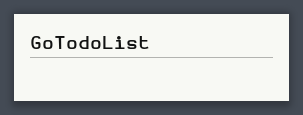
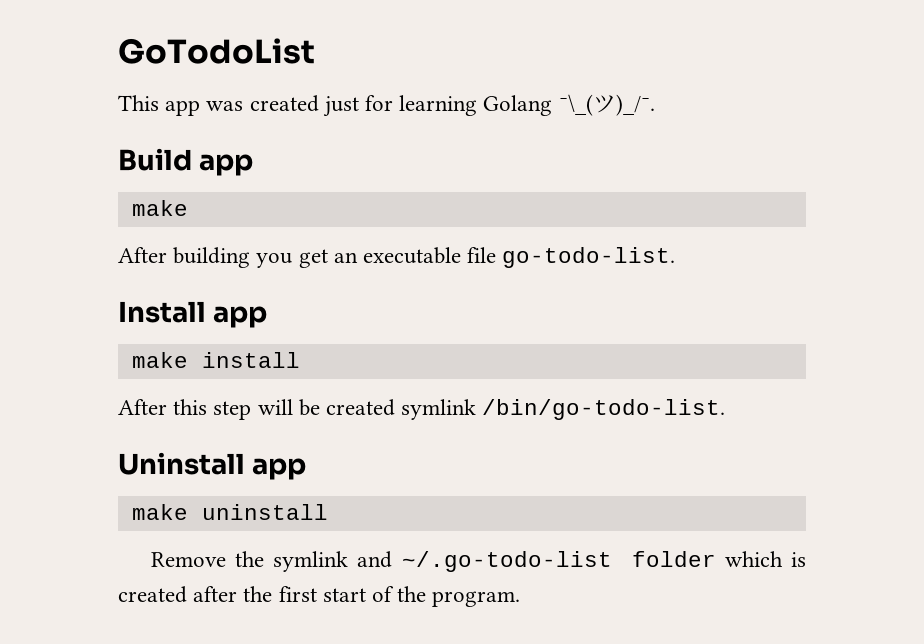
+ This app was created just for learning Golang ¯\_(ツ)_/¯.
+ Build app
+ make
+ After building you get an executable file go-todo-list.
+ Install app
+ make install
+ After this step will be created symlink /bin/go-todo-list.
+ Uninstall app
+ make uninstall
+ Remove the symlink and ~/.go-todo-list folder which is created after the first start of the program.

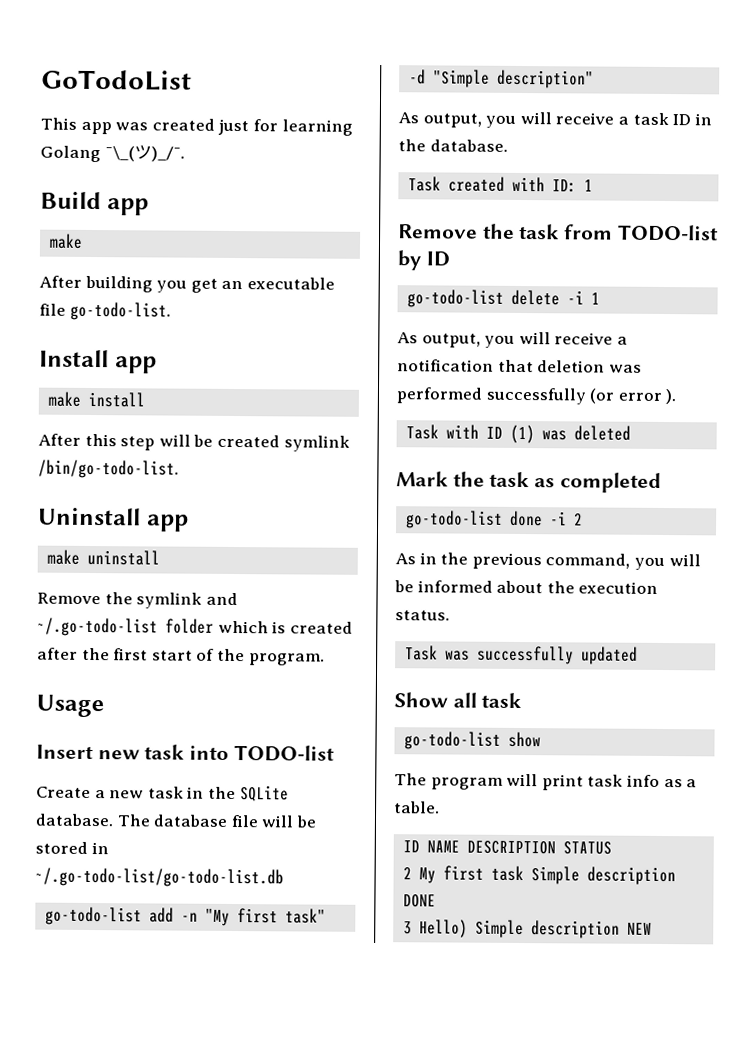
+ Usage
+ Insert new task into TODO-list
+ Create a new task in the SQLite database. The database file will be stored in ~/.go-todo-list/go-todo-list.db
+ go-todo-list add -n "My first task" -d "Simple description"
+ As output, you will receive a task ID in the database.
+ Task created with ID: 1
+ Remove the task from TODO-list by ID
+ go-todo-list delete -i 1
+ As output, you will receive a notification that deletion was performed successfully (or error ).
+ Task with ID (1) was deleted
+ Mark the task as completed
+ go-todo-list done -i 2
+ As in the previous command, you will be informed about the execution status.
+ Task was successfully updated
+ Show all task
+ go-todo-list show
+ The program will print task info as a table.
+ ID NAME DESCRIPTION STATUS
+ 2 My first task Simple description DONE
+ 3 Hello) Simple description NEW

